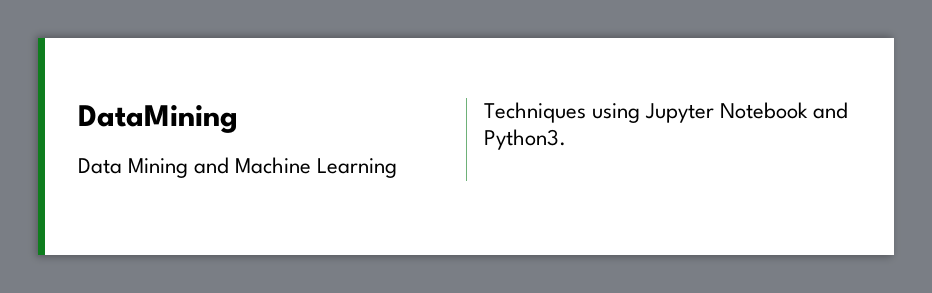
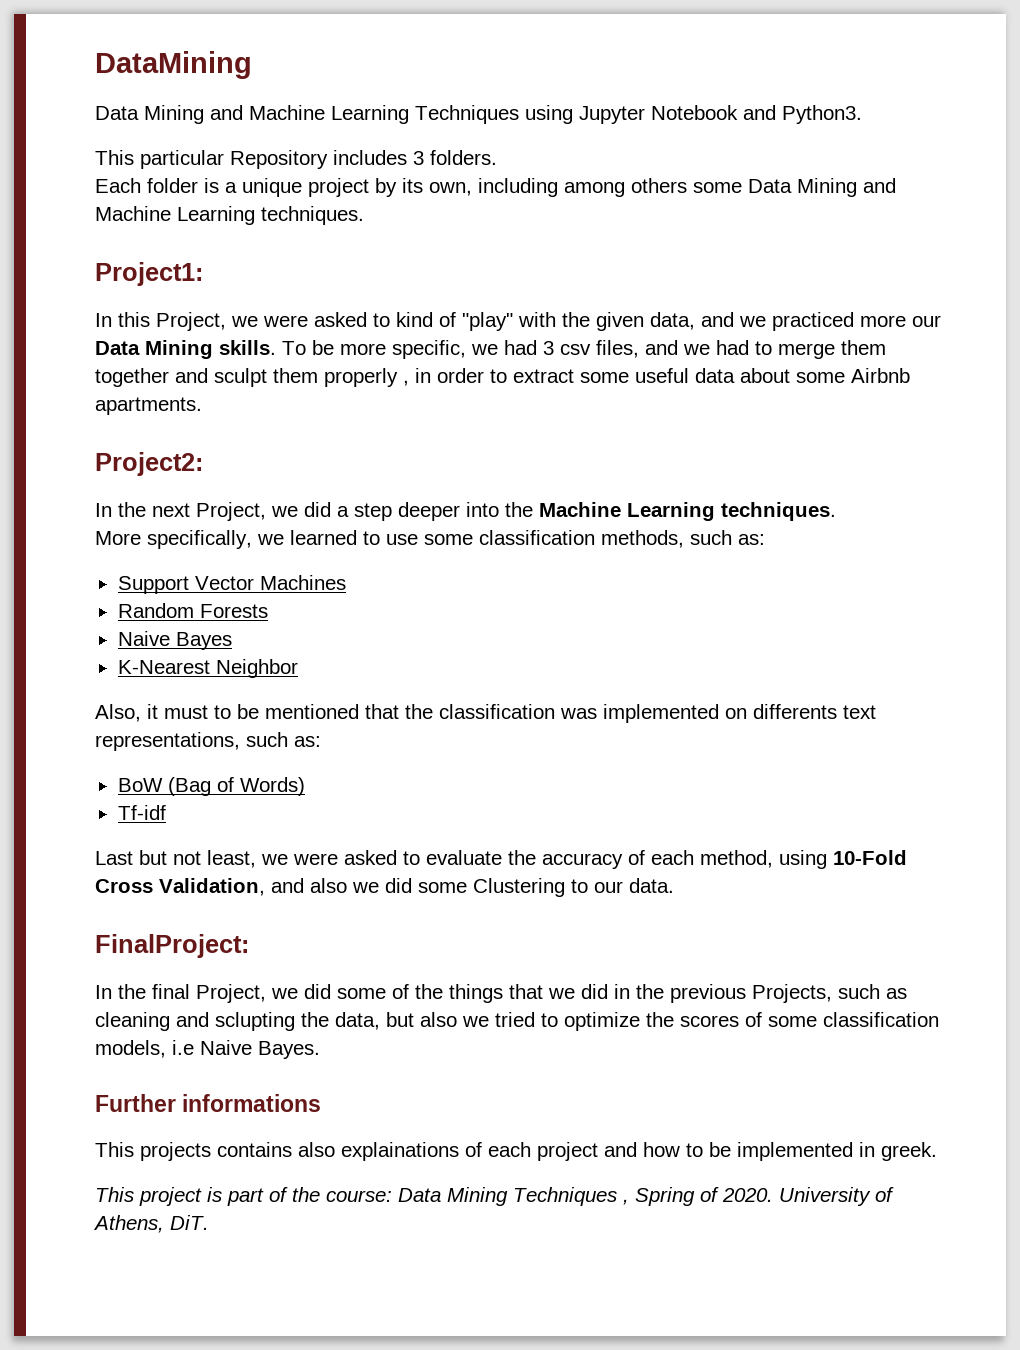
+ This particular Repository includes 3 folders.
+ Each folder is a unique project by its own, including among others some Data Mining and Machine Learning techniques.
+ Project1:
+ In this Project, we were asked to kind of "play" with the given data, and we practiced more our Data Mining skills. To be more specific, we had 3 csv files, and we had to merge them together and sculpt them properly , in order to extract some useful data about some Airbnb apartments.
+ Project2:
+ In the next Project, we did a step deeper into the Machine Learning techniques.
+ More specifically, we learned to use some classification methods, such as:
+ Support Vector Machines
+ Random Forests
+ Naive Bayes
+ K-Nearest Neighbor
+ Also, it must to be mentioned that the classification was implemented on differents text representations, such as:
+ BoW (Bag of Words)
+ Tf-idf
+ Last but not least, we were asked to evaluate the accuracy of each method, using 10-Fold Cross Validation, and also we did some Clustering to our data.
+ FinalProject:
+ In the final Project, we did some of the things that we did in the previous Projects, such as cleaning and sclupting the data, but also we tried to optimize the scores of some classification models, i.e Naive Bayes.
+ Further informations
+ This projects contains also explainations of each project and how to be implemented in greek.
+ This project is part of the course: Data Mining Techniques , Spring of 2020. University of Athens, DiT.

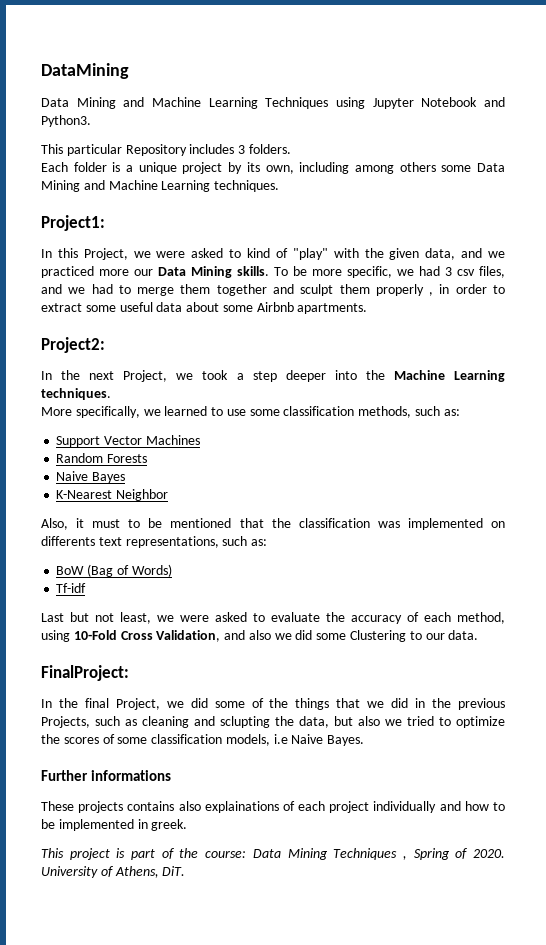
- In the next Project, we did a step deeper into the Machine Learning techniques.
+ In the next Project, we took a step deeper into the Machine Learning techniques.
- This projects contains also explainations of each project and how to be implemented in greek.
+ These projects contains also explainations of each project individually and how to be implemented in greek.

